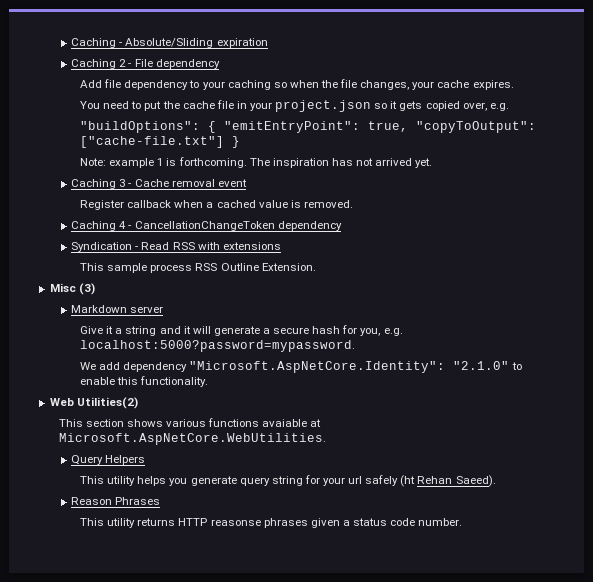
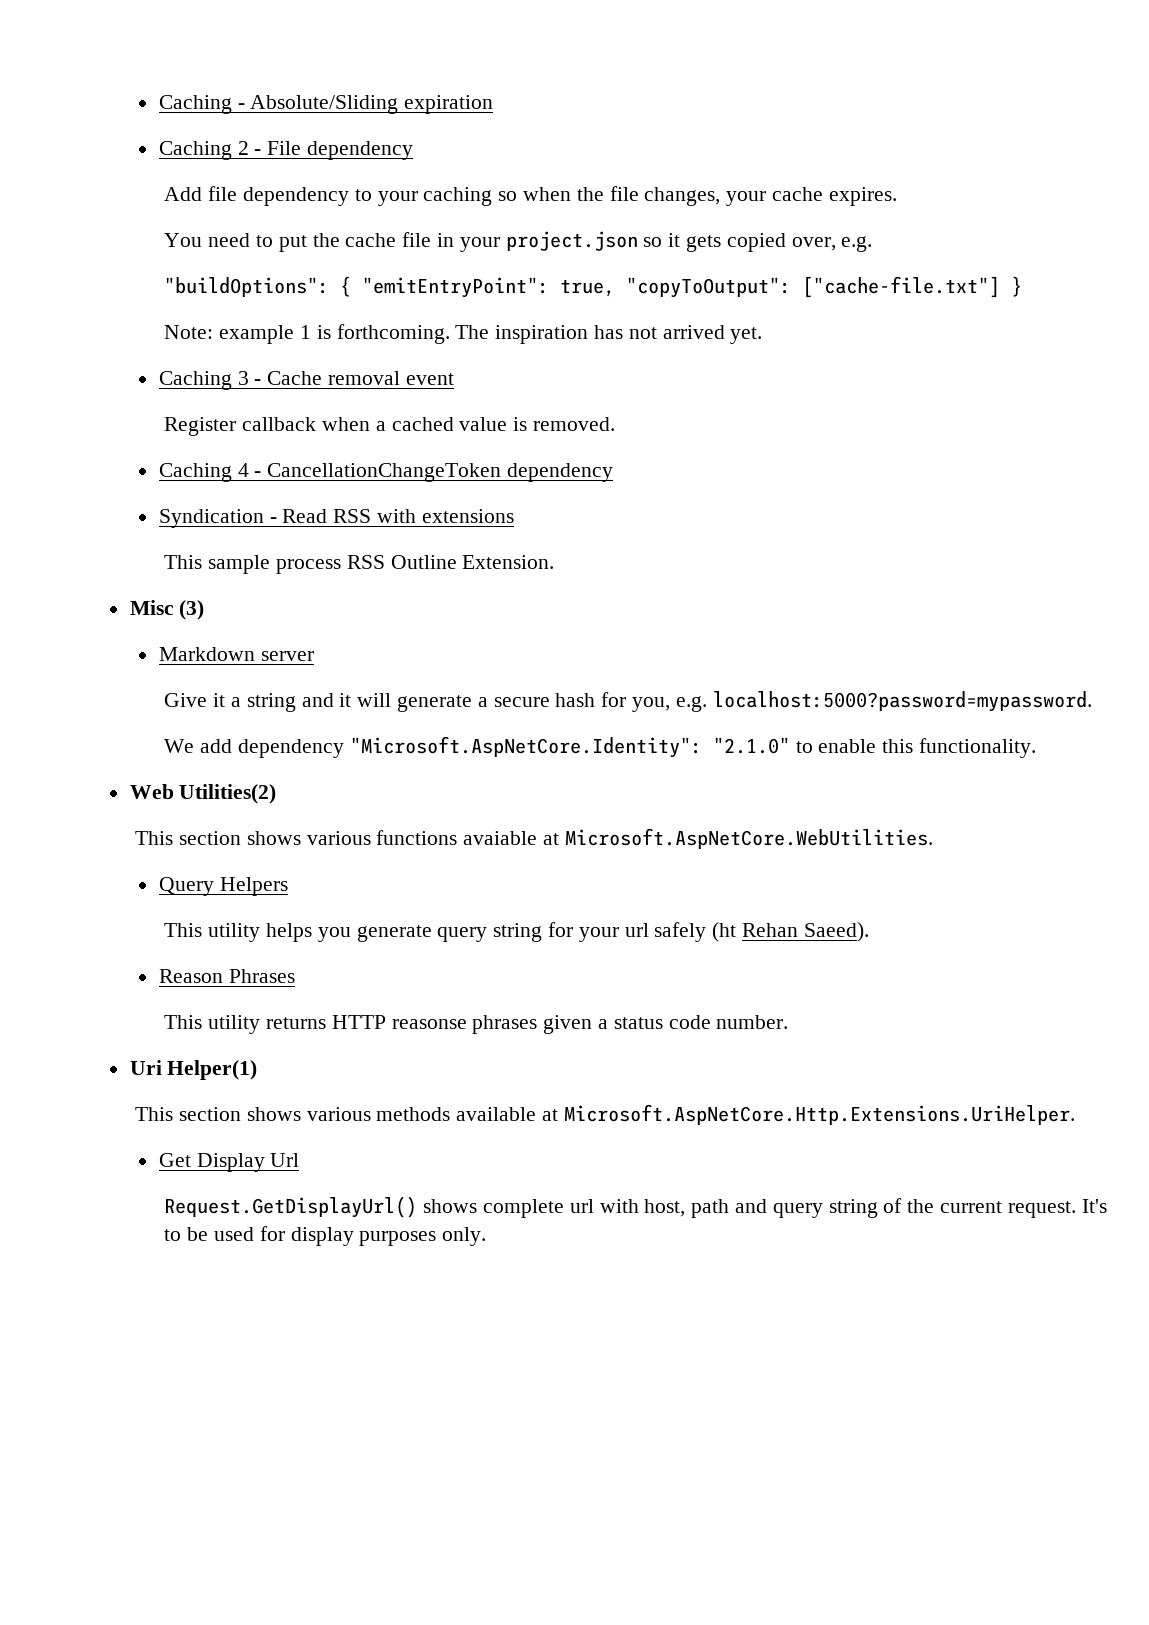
+ Uri Helper(1)
+ This section shows various methods available at Microsoft.AspNetCore.Http.Extensions.UriHelper.
+ Get Display Url
+ Request.GetDisplayUrl() shows complete url with host, path and query string of the current request. It's to be used for display purposes only.

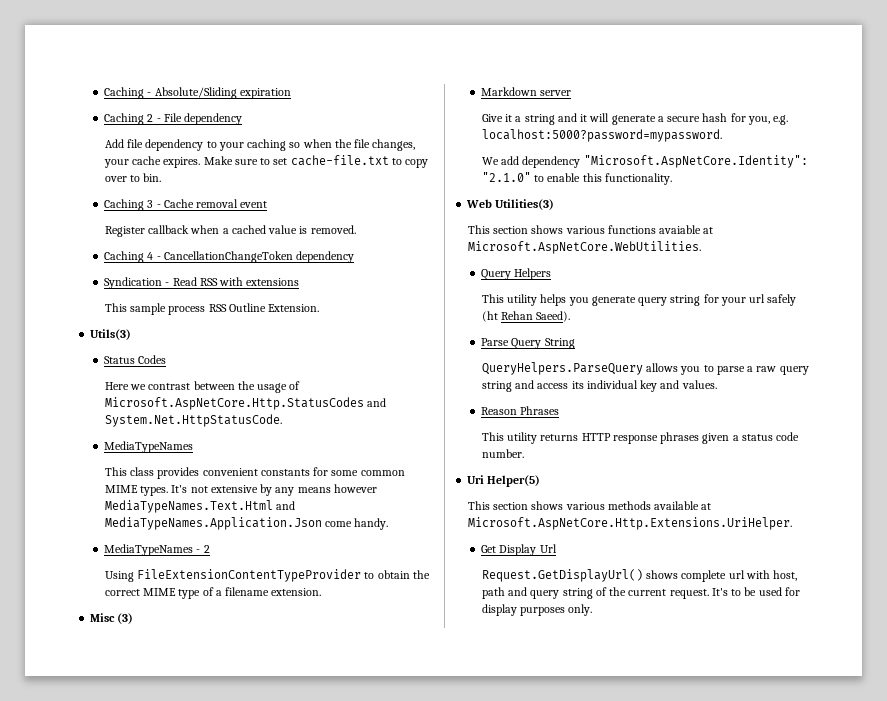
- Add file dependency to your caching so when the file changes, your cache expires.
- You need to put the cache file in your project.json so it gets copied over, e.g.
- "buildOptions": { "emitEntryPoint": true, "copyToOutput": ["cache-file.txt"] }
- Note: example 1 is forthcoming. The inspiration has not arrived yet.
+ Add file dependency to your caching so when the file changes, your cache expires. Make sure to set cache-file.txt to copy over to bin.
+ Utils(3)
+ Status Codes
+ Here we contrast between the usage of Microsoft.AspNetCore.Http.StatusCodes and System.Net.HttpStatusCode.
+ MediaTypeNames
+ This class provides convenient constants for some common MIME types. It's not extensive by any means however MediaTypeNames.Text.Html and MediaTypeNames.Application.Json come handy.
+ MediaTypeNames - 2
+ Using FileExtensionContentTypeProvider to obtain the correct MIME type of a filename extension.
- Web Utilities(2)
+ Web Utilities(3)
+ Parse Query String
+ QueryHelpers.ParseQuery allows you to parse a raw query string and access its individual key and values.
- This utility returns HTTP reasonse phrases given a status code number.
+ This utility returns HTTP response phrases given a status code number.
- Uri Helper(1)
+ Uri Helper(5)

